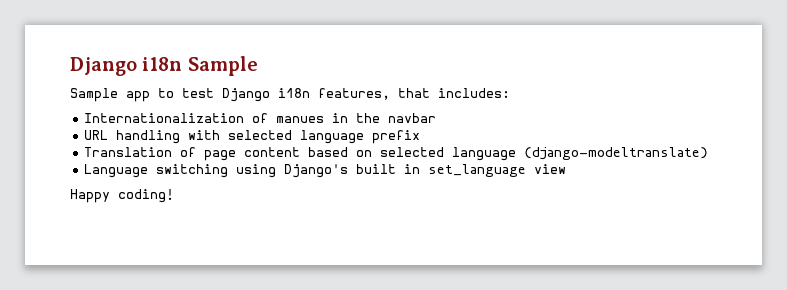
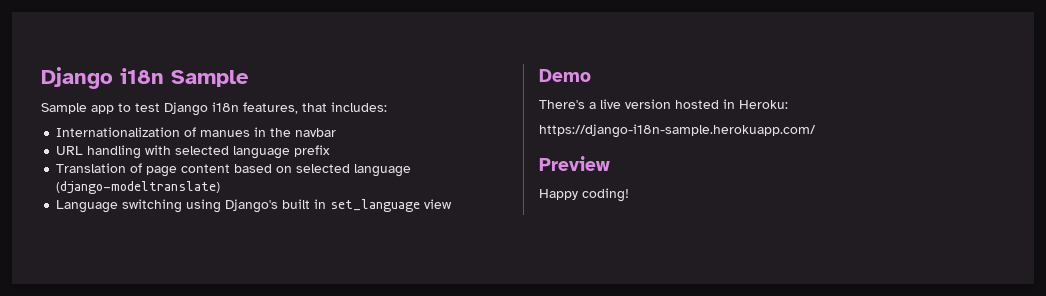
+ Demo
+ There's a live version hosted in Heroku:
+ https://django-i18n-sample.herokuapp.com/
+ Preview

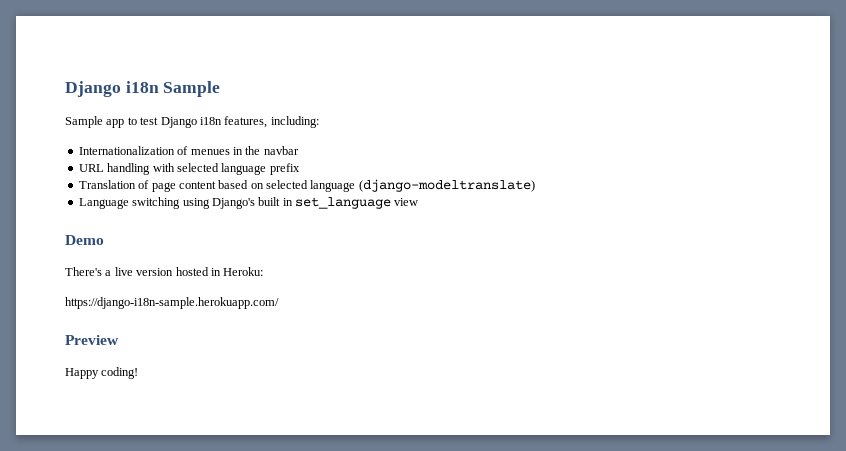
- Sample app to test Django i18n features, that includes:
+ Sample app to test Django i18n features, including:
- Internationalization of manues in the navbar
+ Internationalization of menues in the navbar

